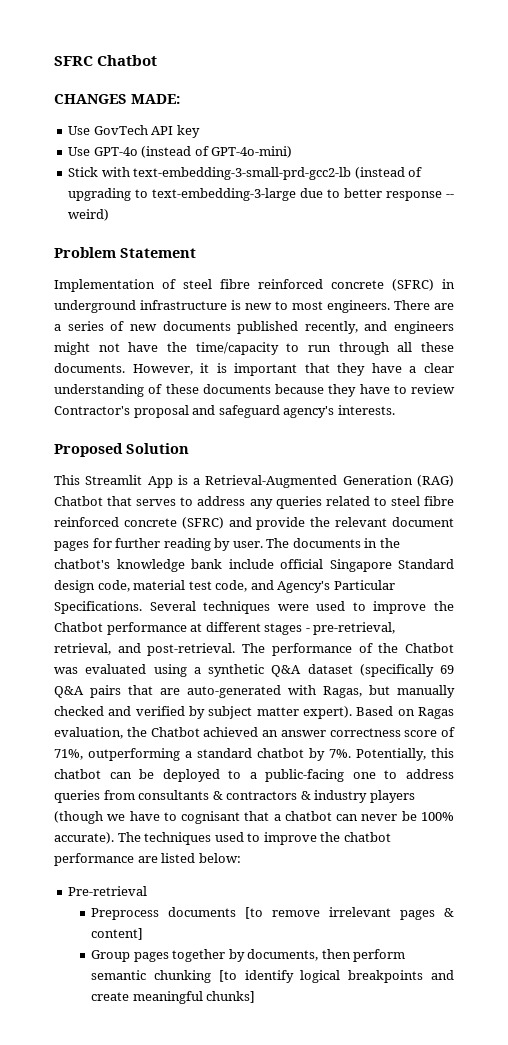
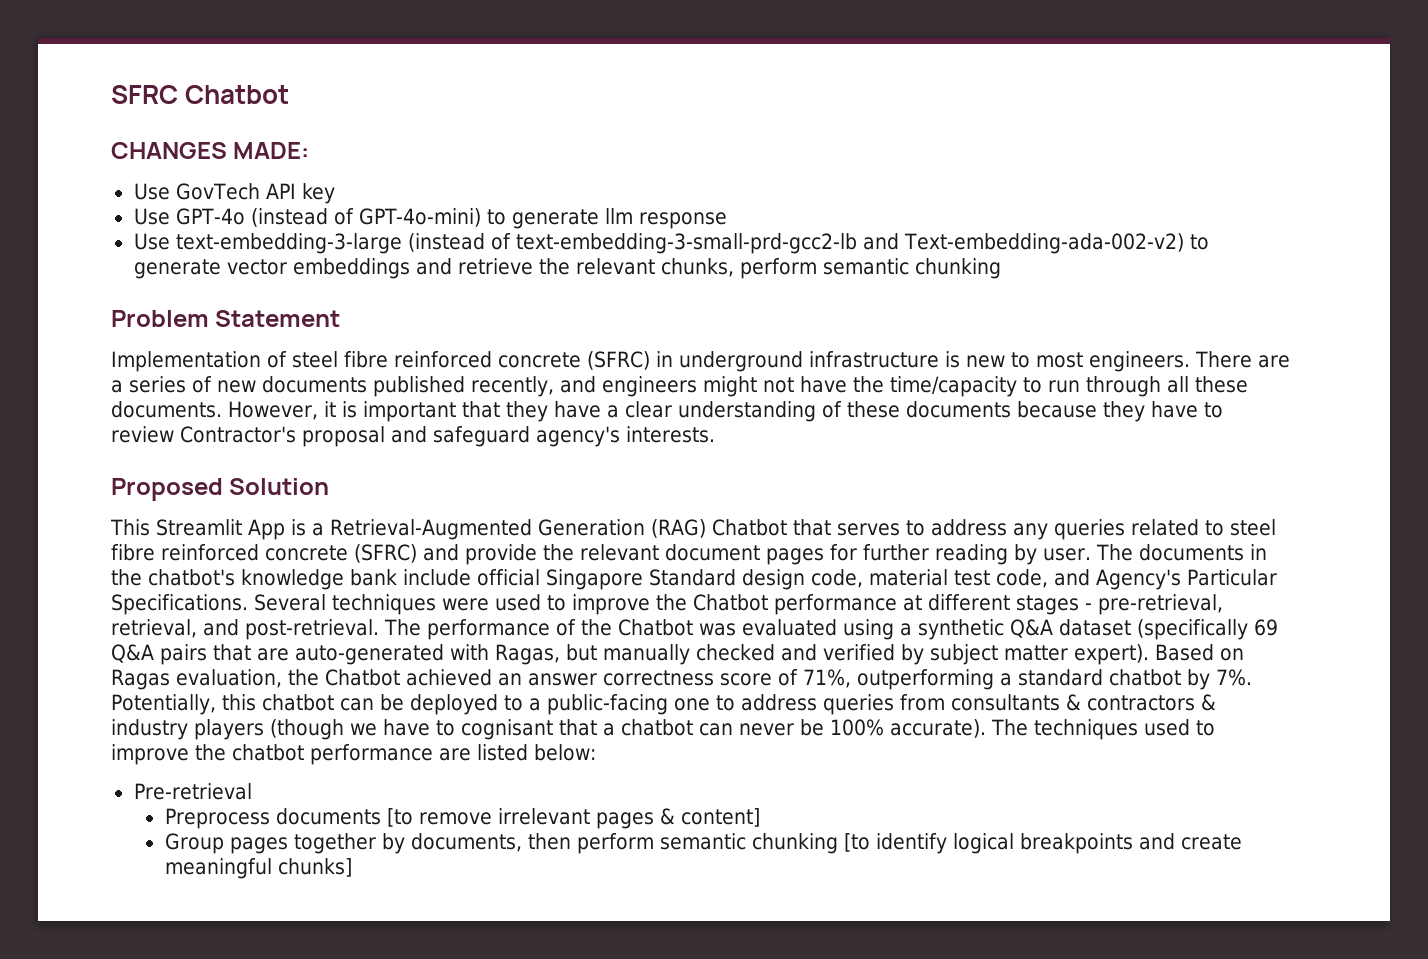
- Use GPT-4o (instead of GPT-4o-mini)
- Stick with text-embedding-3-small-prd-gcc2-lb (instead of upgrading to text-embedding-3-large due to better response -- weird)
+ Use GPT-4o (instead of GPT-4o-mini) to generate llm response
+ Use text-embedding-3-large (instead of text-embedding-3-small-prd-gcc2-lb and Text-embedding-ada-002-v2) to generate vector embeddings and retrieve the relevant chunks, perform semantic chunking

